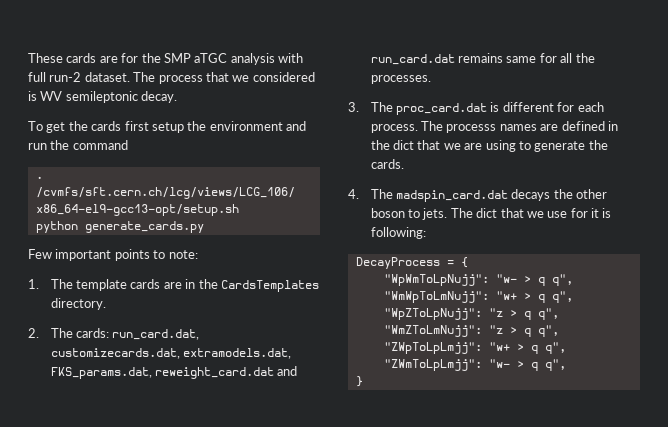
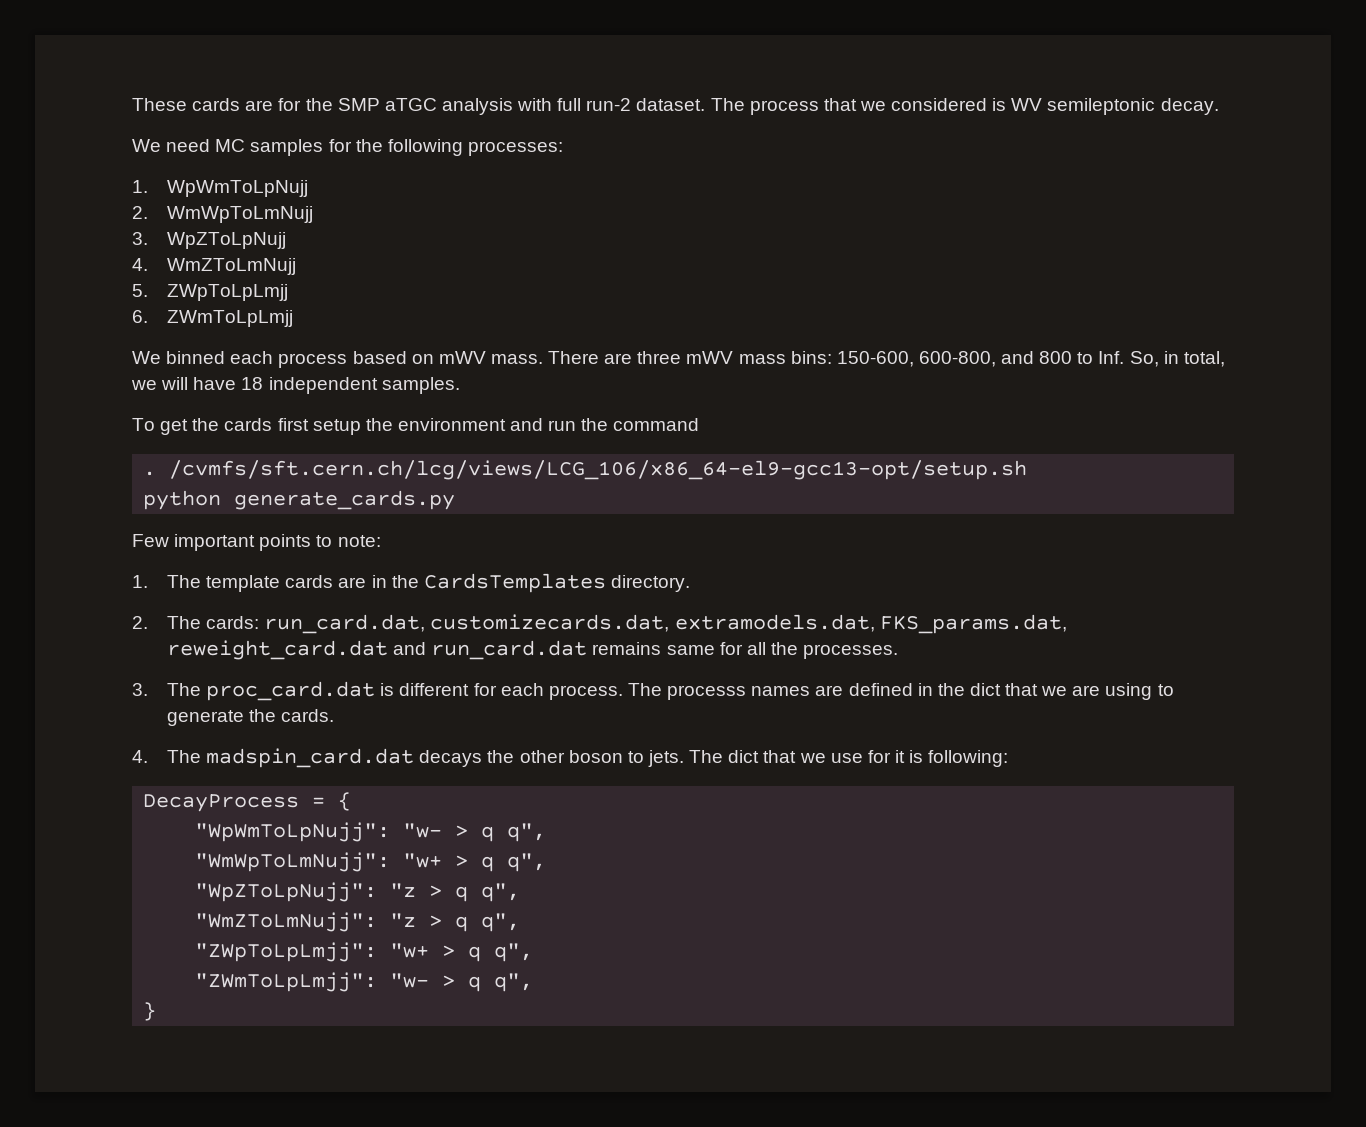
+ We need MC samples for the following processes:
+ 1. WpWmToLpNujj
+ 2. WmWpToLmNujj
+ 3. WpZToLpNujj
+ 4. WmZToLmNujj
+ 5. ZWpToLpLmjj
+ 6. ZWmToLpLmjj
+ We binned each process based on mWV mass. There are three mWV mass bins: 150-600, 600-800, and 800 to Inf. So, in total, we will have 18 independent samples.

